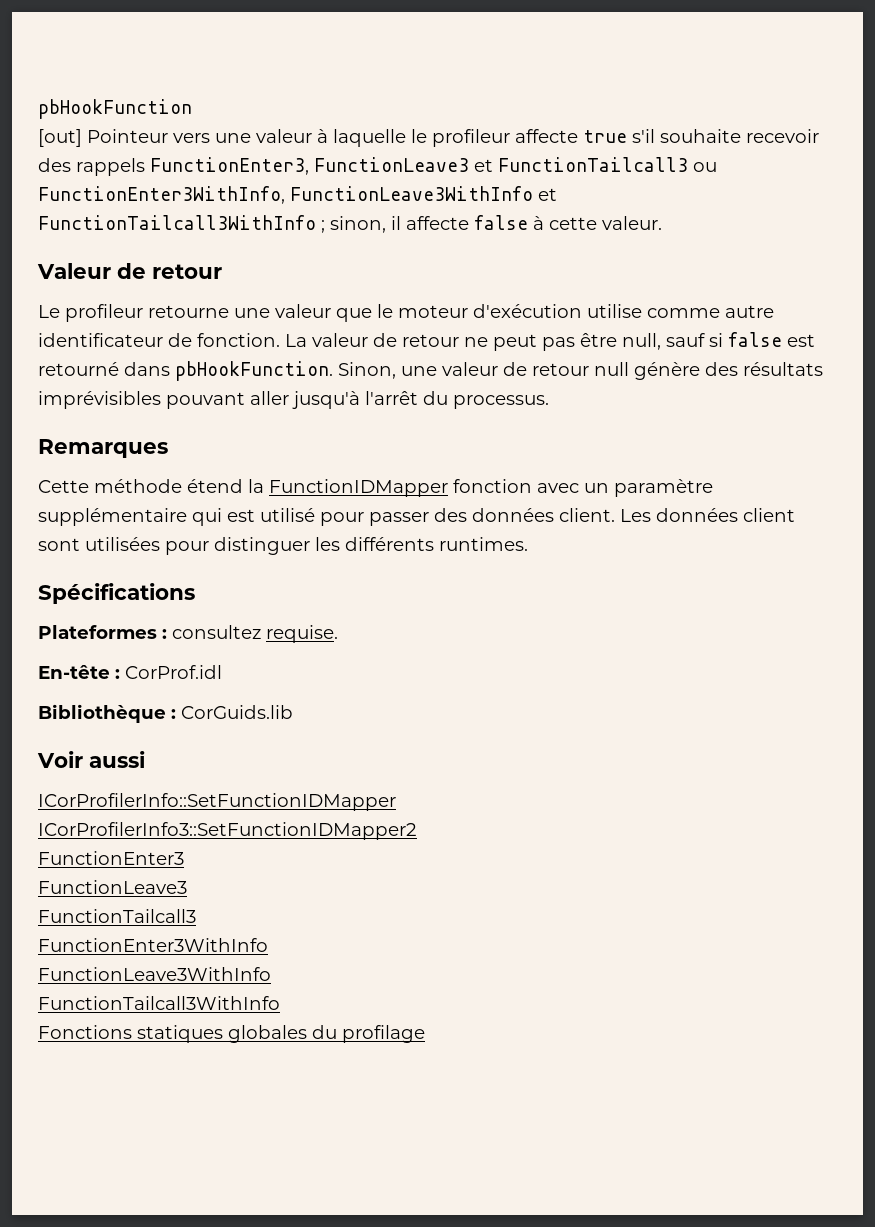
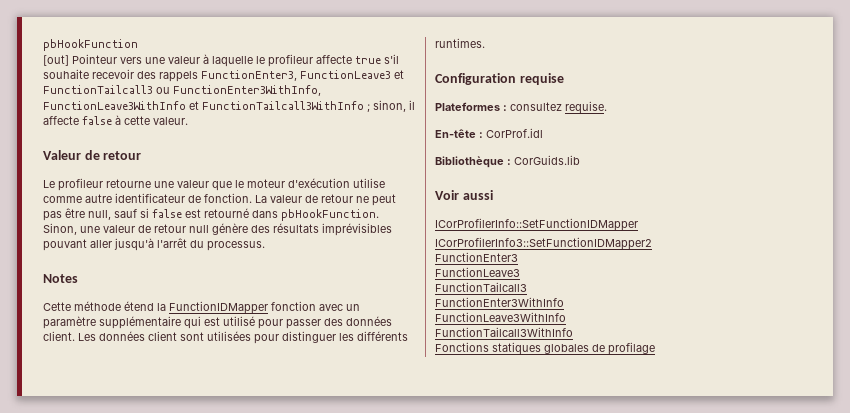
- Remarques
+ Notes
- Spécifications
+ Configuration requise
- Fonctions statiques globales du profilage
+ Fonctions statiques globales de profilage

